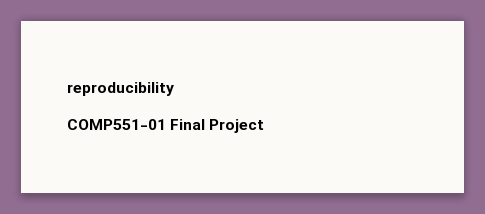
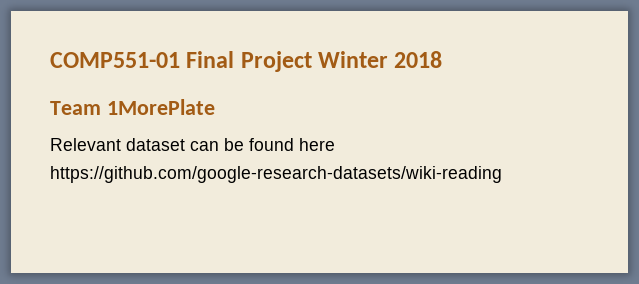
- reproducibility
- COMP551-01 Final Project
+ COMP551-01 Final Project Winter 2018
+ Team 1MorePlate
+ Relevant dataset can be found here https://github.com/google-research-datasets/wiki-reading

